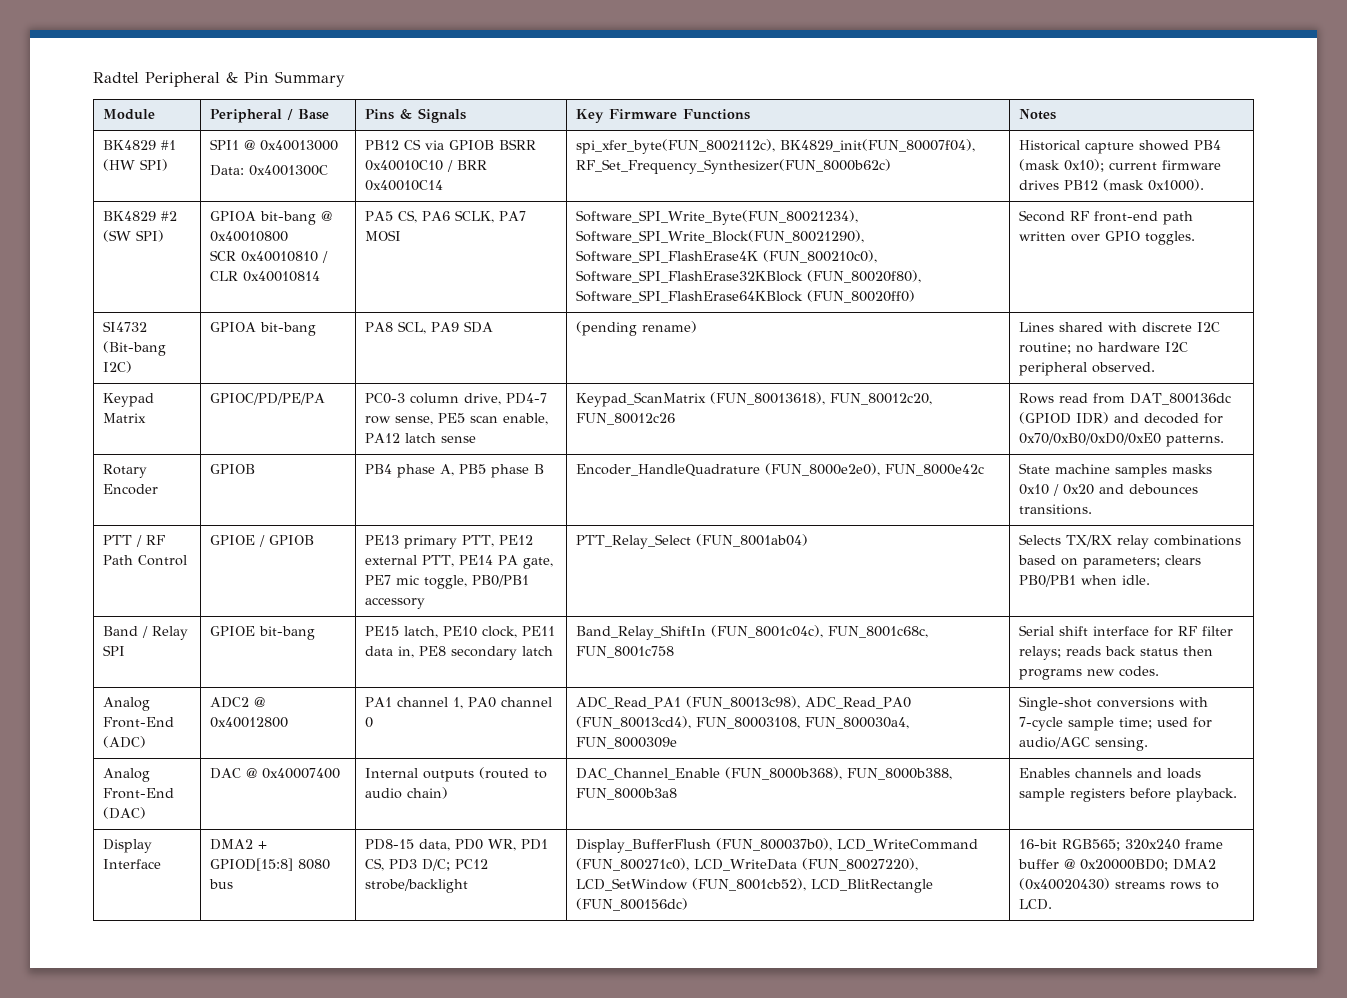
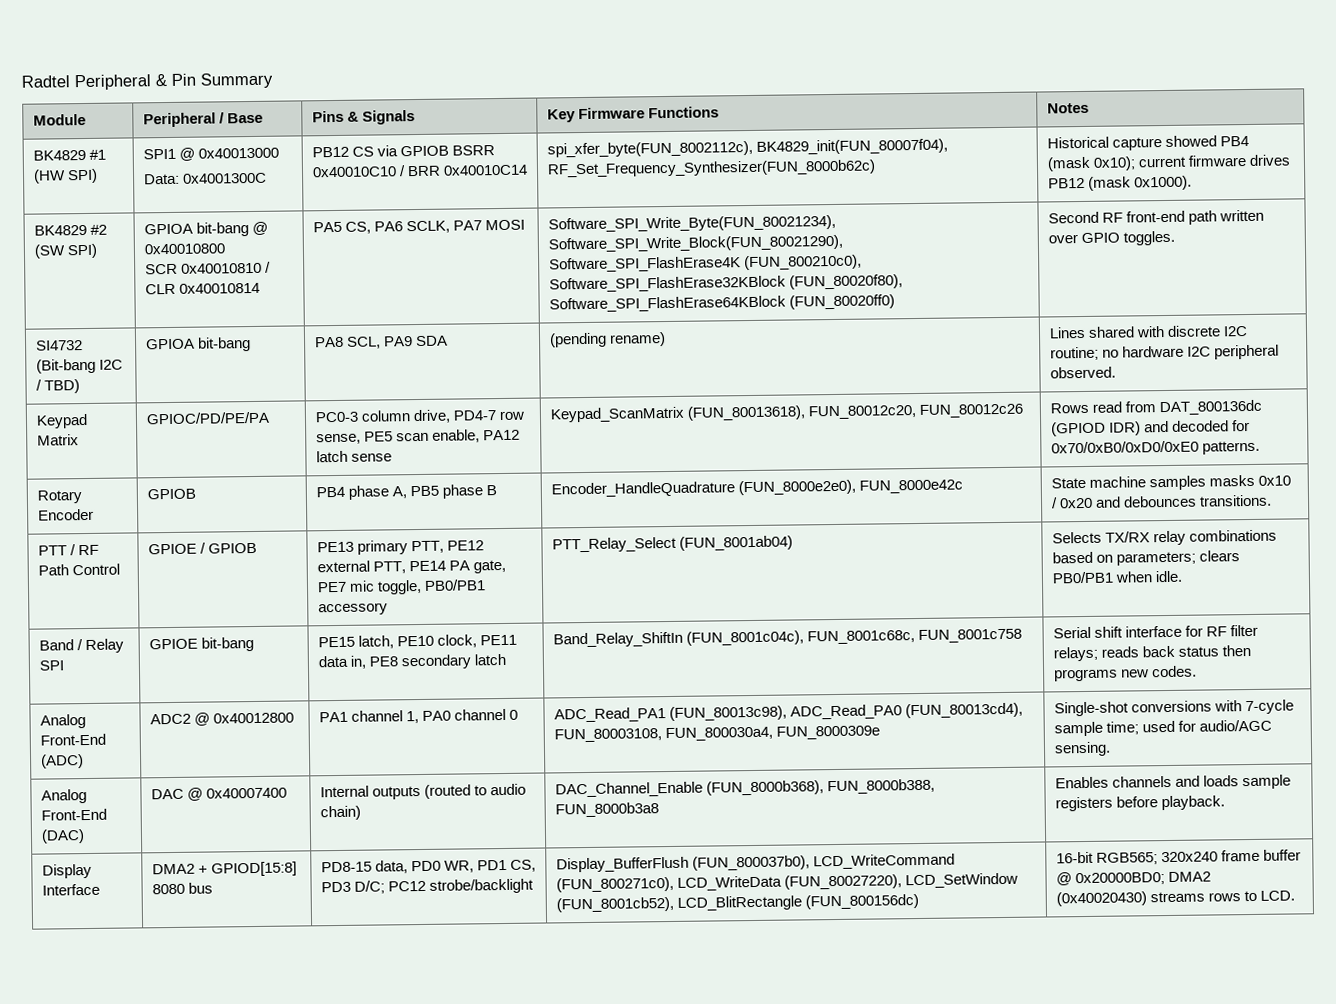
- SI4732 (Bit-bang I2C) | GPIOA bit-bang | PA8 SCL, PA9 SDA | (pending rename) | Lines shared with discrete I2C routine; no hardware I2C peripheral observed.
+ SI4732 (Bit-bang I2C / TBD) | GPIOA bit-bang | PA8 SCL, PA9 SDA | (pending rename) | Lines shared with discrete I2C routine; no hardware I2C peripheral observed.

